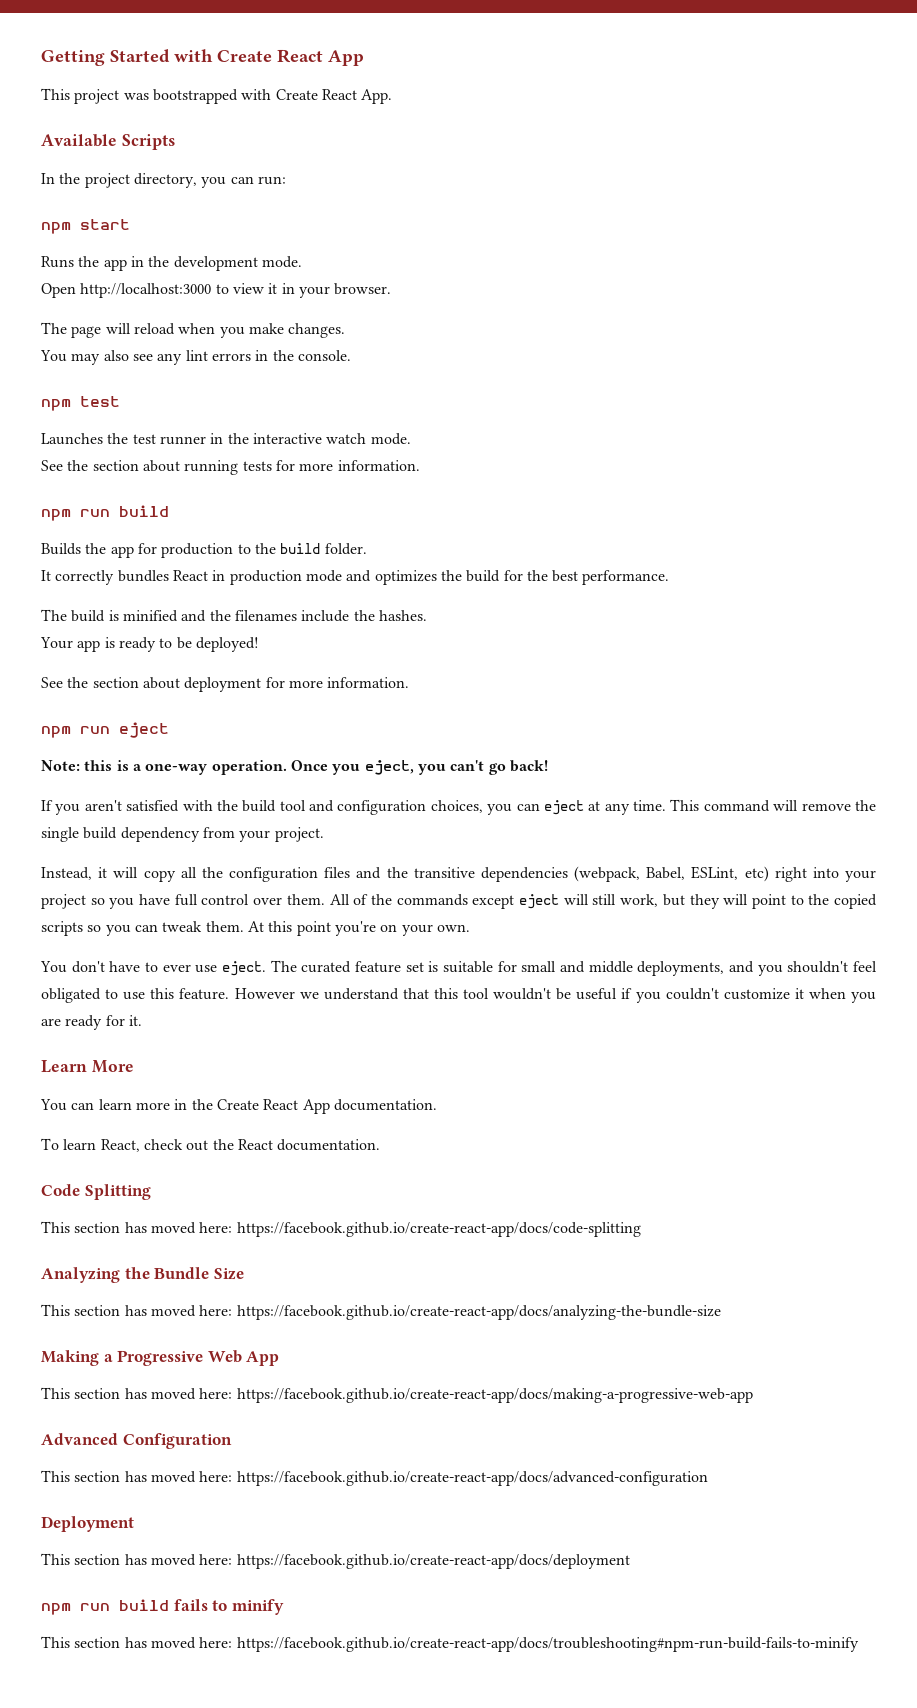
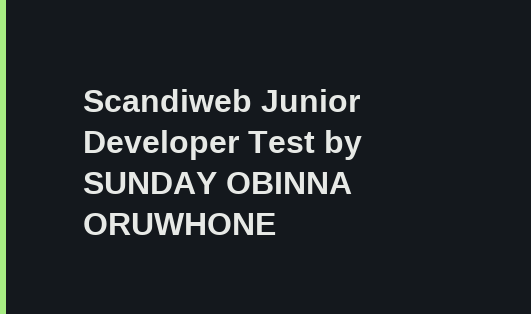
- Getting Started with Create React App
- This project was bootstrapped with Create React App.
- Available Scripts
- In the project directory, you can run:
- npm start
- Runs the app in the development mode.
- Open http://localhost:3000 to view it in your browser.
- The page will reload when you make changes.
- You may also see any lint errors in the console.
- npm test
- Launches the test runner in the interactive watch mode.
- See the section about running tests for more information.
- npm run build
- Builds the app for production to the build folder.
- It correctly bundles React in production mode and optimizes the build for the best performance.
- The build is minified and the filenames include the hashes.
- Your app is ready to be deployed!
- See the section about deployment for more information.
- npm run eject
- Note: this is a one-way operation. Once you eject, you can't go back!
- If you aren't satisfied with the build tool and configuration choices, you can eject at any time. This command will remove the single build dependency from your project.
- Instead, it will copy all the configuration files and the transitive dependencies (webpack, Babel, ESLint, etc) right into your project so you have full control over them. All of the commands except eject will still work, but they will point to the copied scripts so you can tweak them. At this point you're on your own.
- You don't have to ever use eject. The curated feature set is suitable for small and middle deployments, and you shouldn't feel obligated to use this feature. However we understand that this tool wouldn't be useful if you couldn't customize it when you are ready for it.
- Learn More
- You can learn more in the Create React App documentation.
- To learn React, check out the React documentation.
- Code Splitting
- This section has moved here: https://facebook.github.io/create-react-app/docs/code-splitting
- Analyzing the Bundle Size
- This section has moved here: https://facebook.github.io/create-react-app/docs/analyzing-the-bundle-size
- Making a Progressive Web App
- This section has moved here: https://facebook.github.io/create-react-app/docs/making-a-progressive-web-app
- Advanced Configuration
- This section has moved here: https://facebook.github.io/create-react-app/docs/advanced-configuration
- Deployment
- This section has moved here: https://facebook.github.io/create-react-app/docs/deployment
- npm run build fails to minify
- This section has moved here: https://facebook.github.io/create-react-app/docs/troubleshooting#npm-run-build-fails-to-minify
+ Scandiweb Junior Developer Test by SUNDAY OBINNA ORUWHONE

